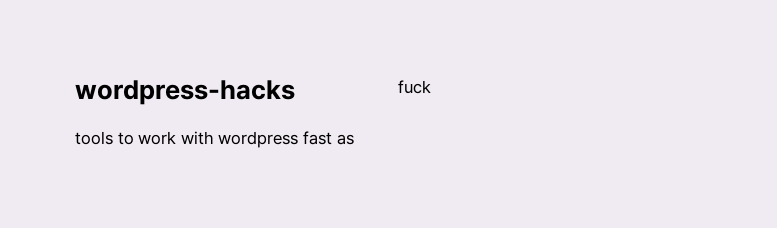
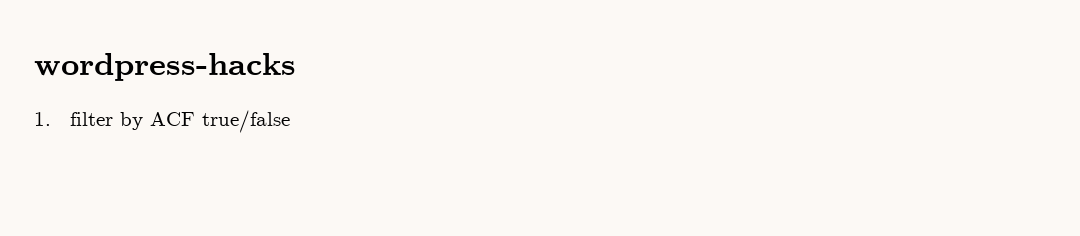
- tools to work with wordpress fast as fuck
+ 1. filter by ACF true/false

